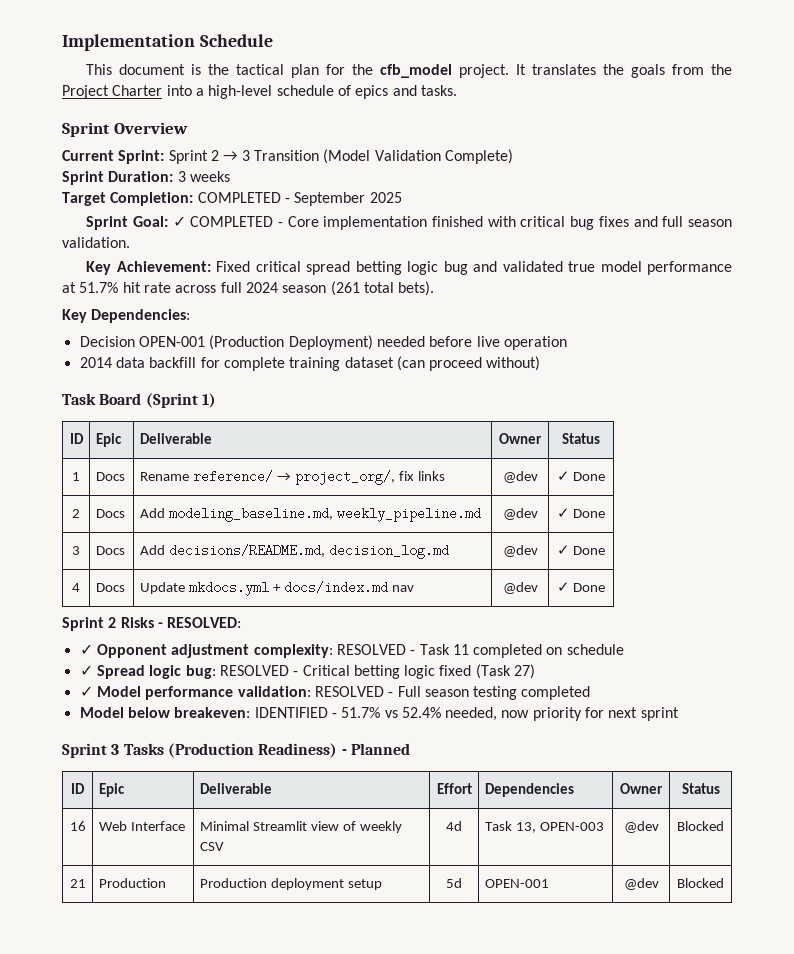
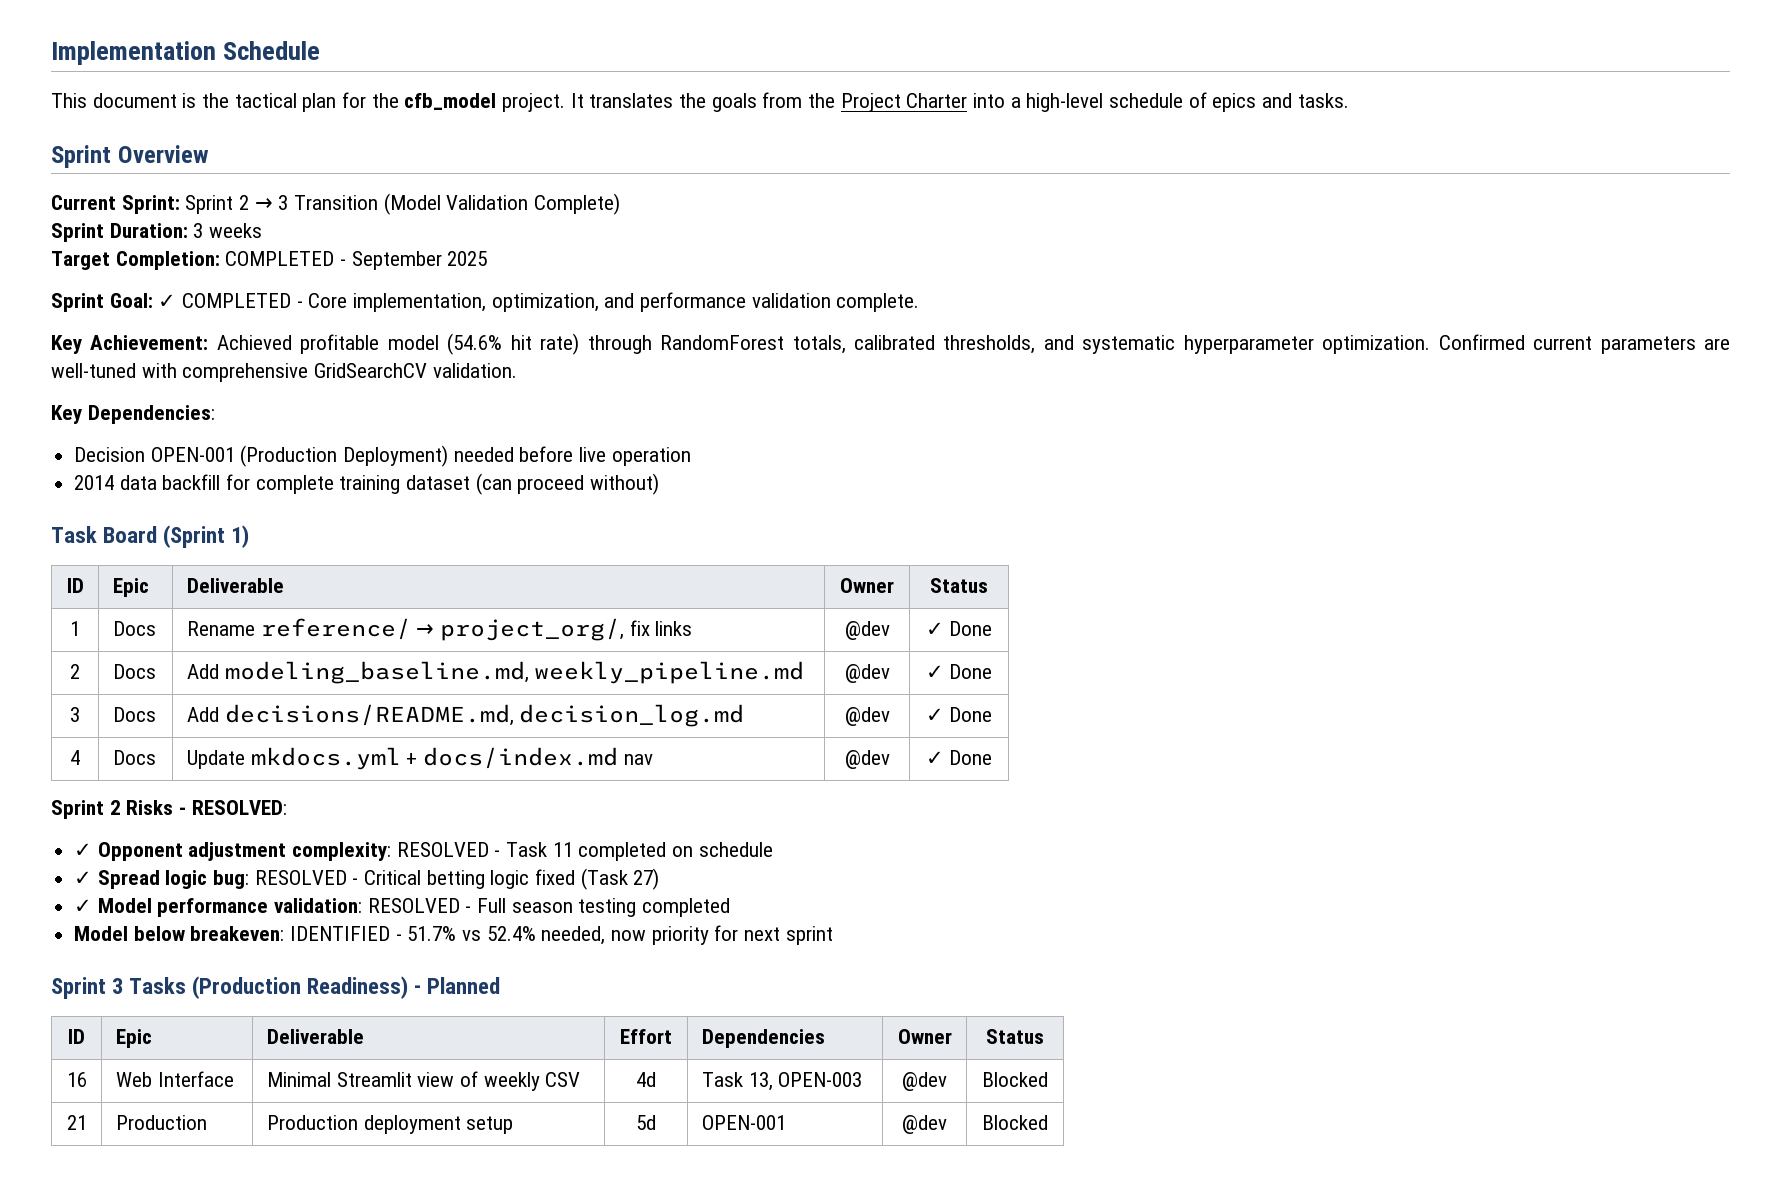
- Sprint Goal: ✓ COMPLETED - Core implementation finished with critical bug fixes and full season validation.
- Key Achievement: Fixed critical spread betting logic bug and validated true model performance at 51.7% hit rate across full 2024 season (261 total bets).
+ Sprint Goal: ✓ COMPLETED - Core implementation, optimization, and performance validation complete.
+ Key Achievement: Achieved profitable model (54.6% hit rate) through RandomForest totals, calibrated thresholds, and systematic hyperparameter optimization. Confirmed current parameters are well-tuned with comprehensive GridSearchCV validation.

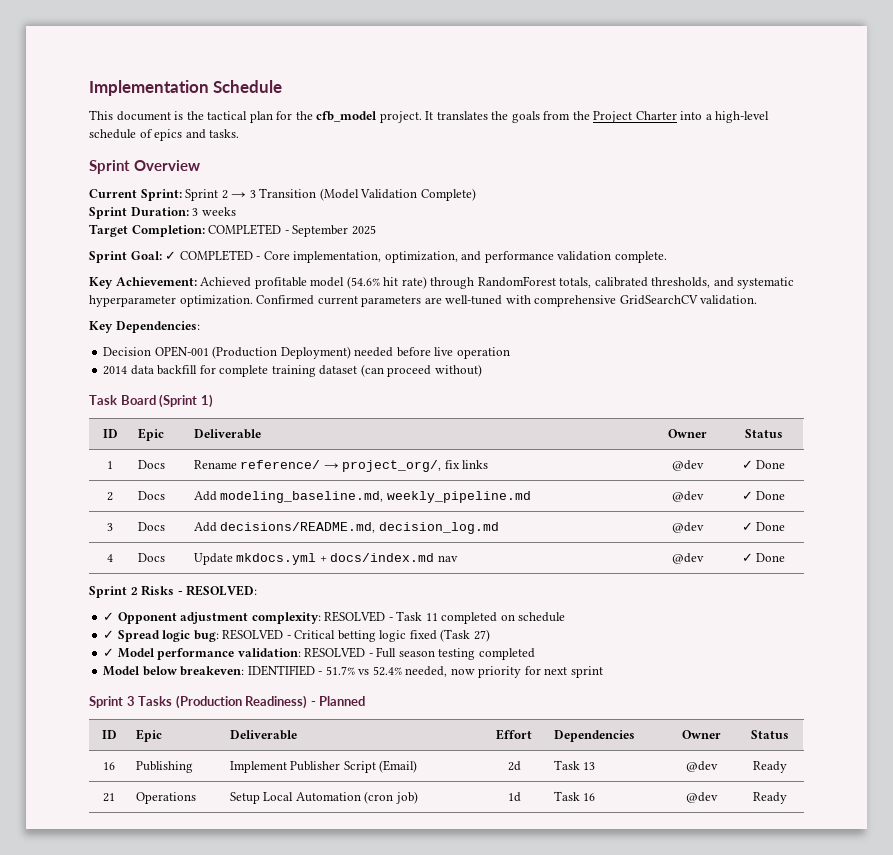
- 16 | Web Interface | Minimal Streamlit view of weekly CSV | 4d | Task 13, OPEN-003 | @dev | Blocked
+ 16 | Publishing | Implement Publisher Script (Email) | 2d | Task 13 | @dev | Ready
- 21 | Production | Production deployment setup | 5d | OPEN-001 | @dev | Blocked
+ 21 | Operations | Setup Local Automation (cron job) | 1d | Task 16 | @dev | Ready

